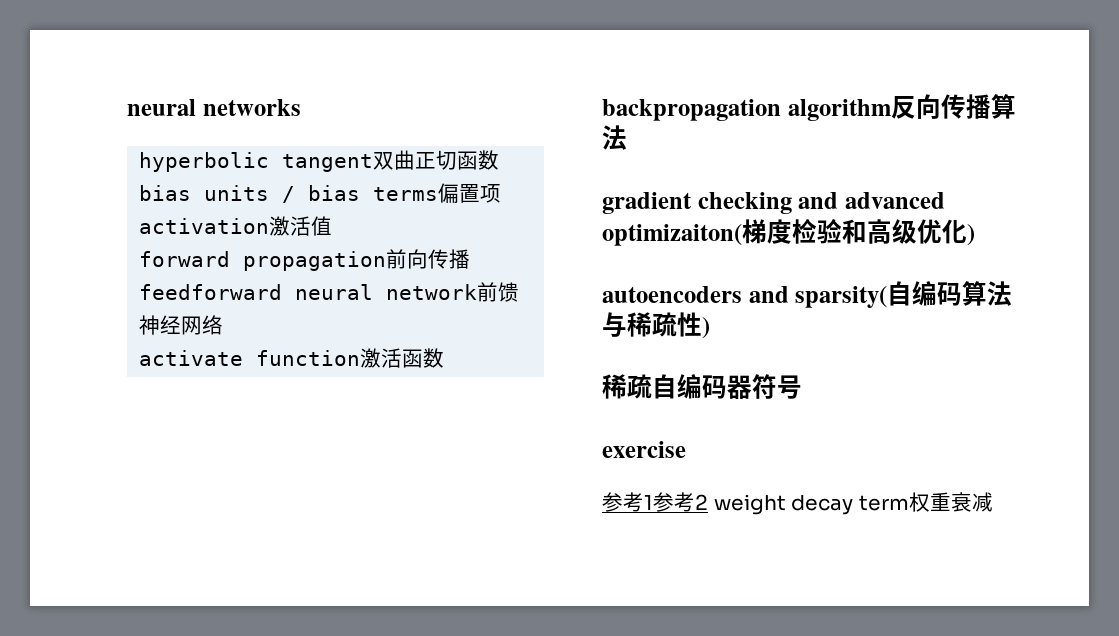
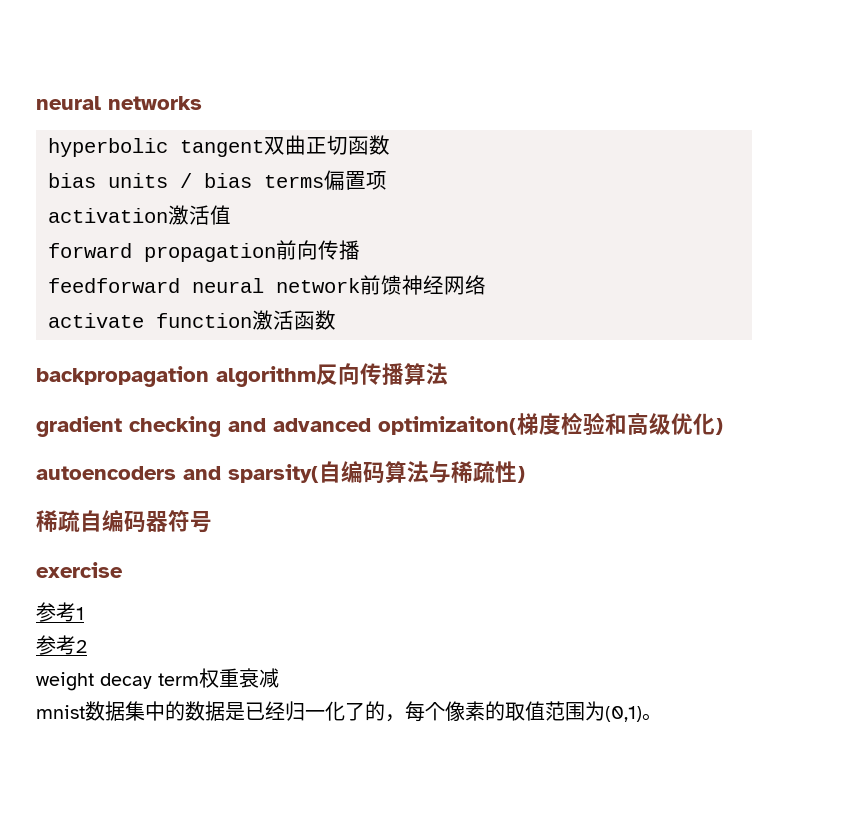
- 参考1参考2 weight decay term权重衰减
+ 参考1
+ 参考2
+ weight decay term权重衰减
+ mnist数据集中的数据是已经归一化了的，每个像素的取值范围为(0,1)。

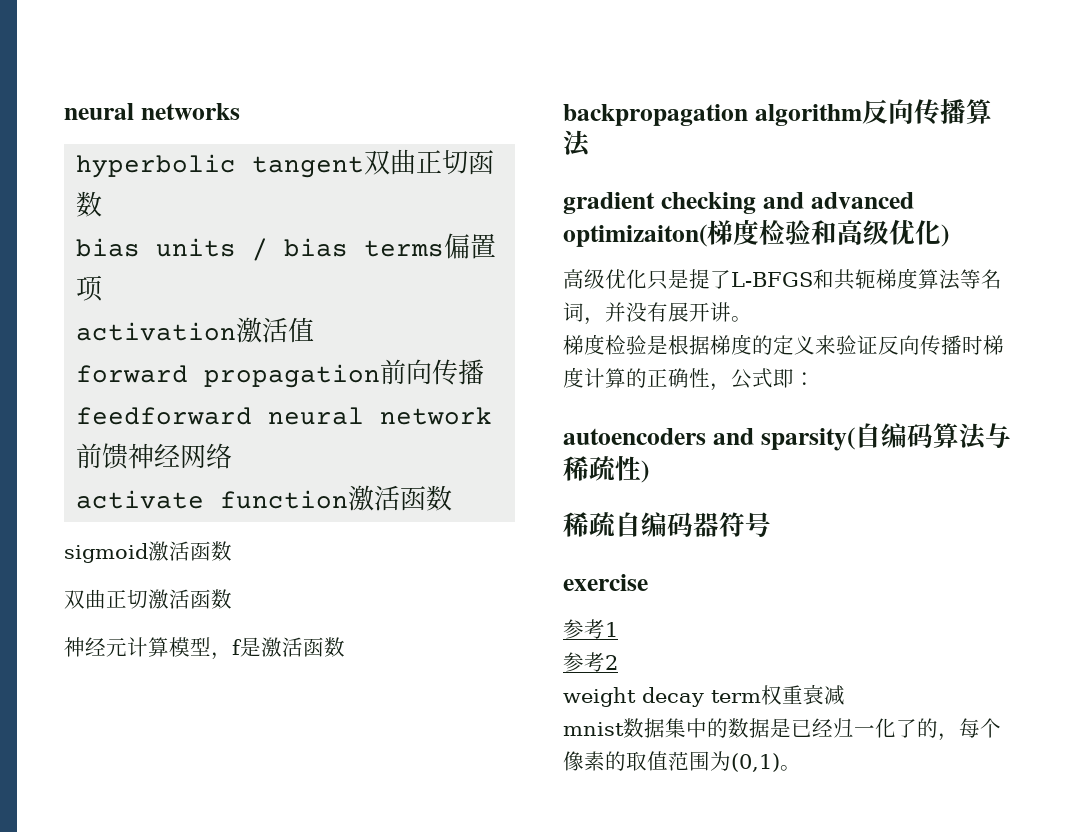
+ sigmoid激活函数
+ 双曲正切激活函数
+ 神经元计算模型，f是激活函数
+ 高级优化只是提了L-BFGS和共轭梯度算法等名词，并没有展开讲。
+ 梯度检验是根据梯度的定义来验证反向传播时梯度计算的正确性，公式即：

